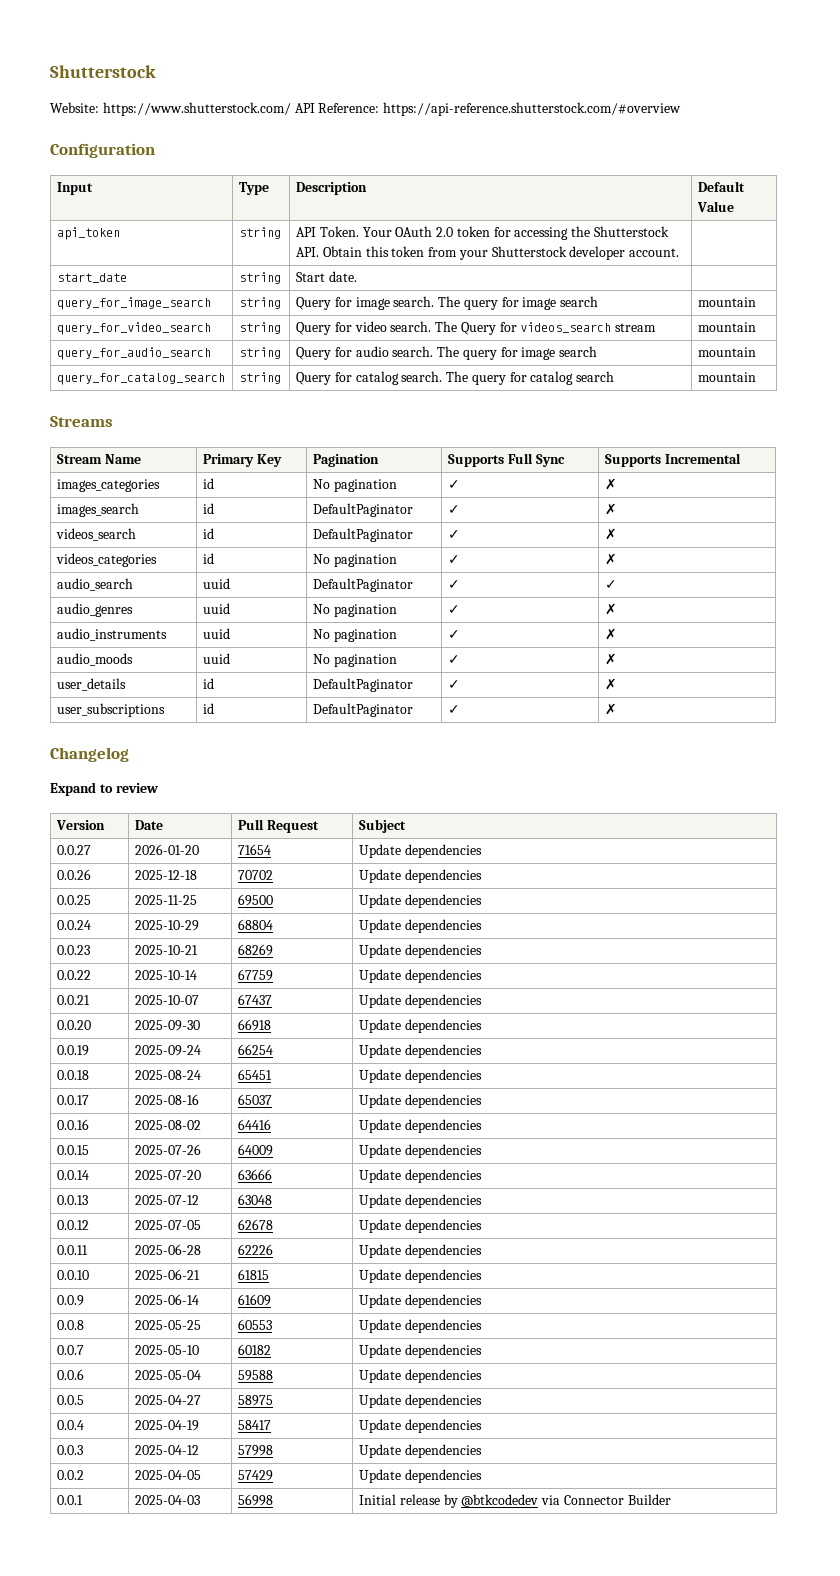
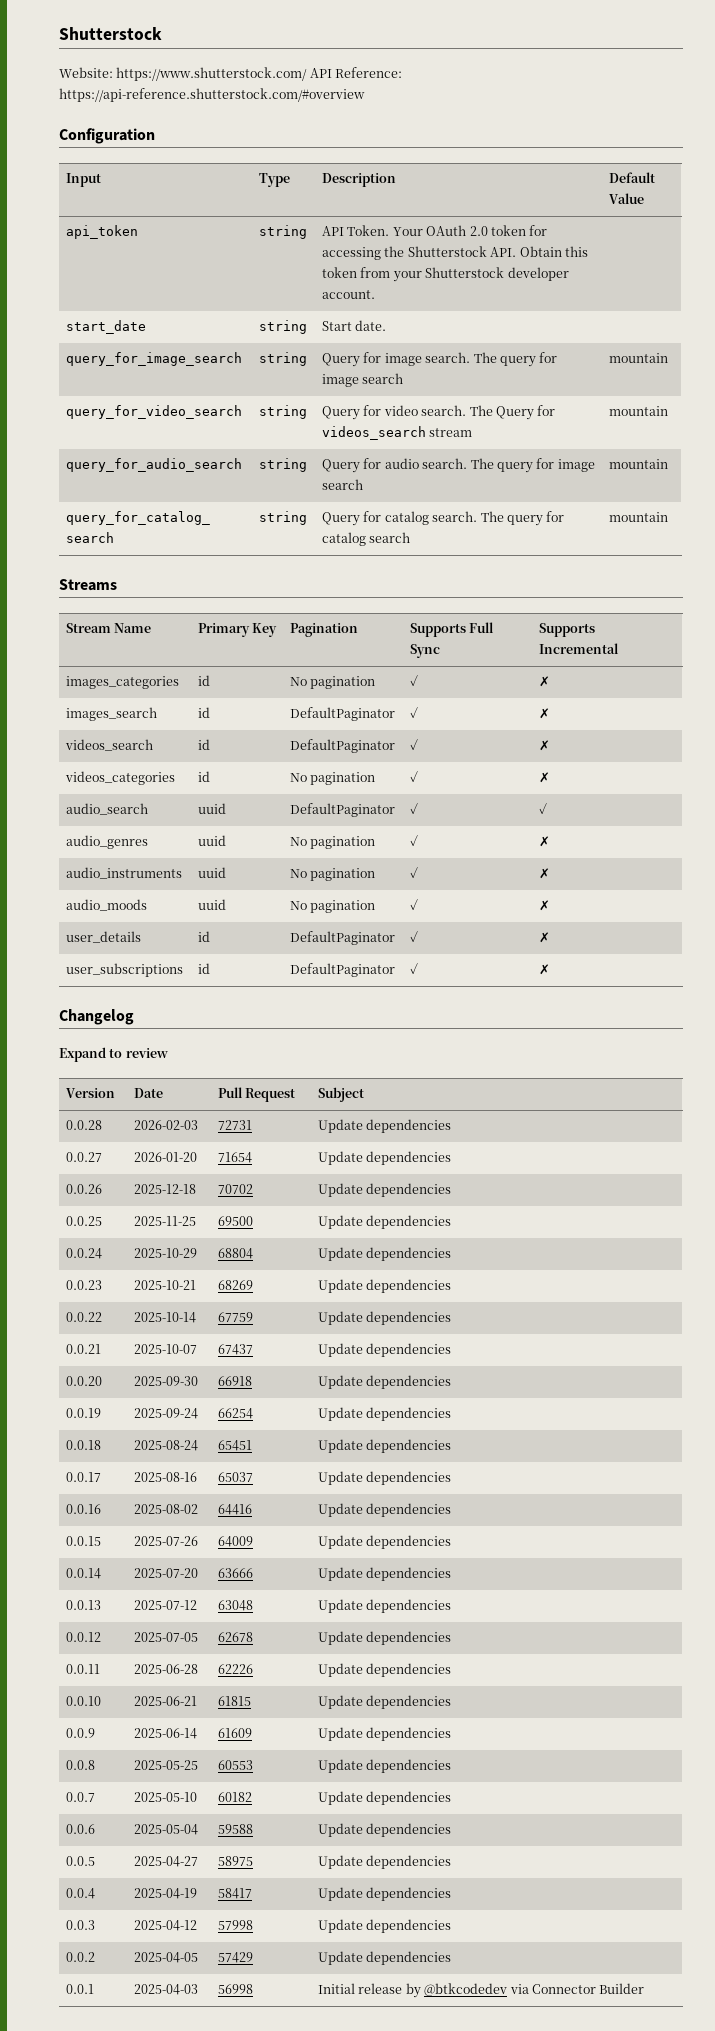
+ 0.0.28 | 2026-02-03 | 72731 | Update dependencies

